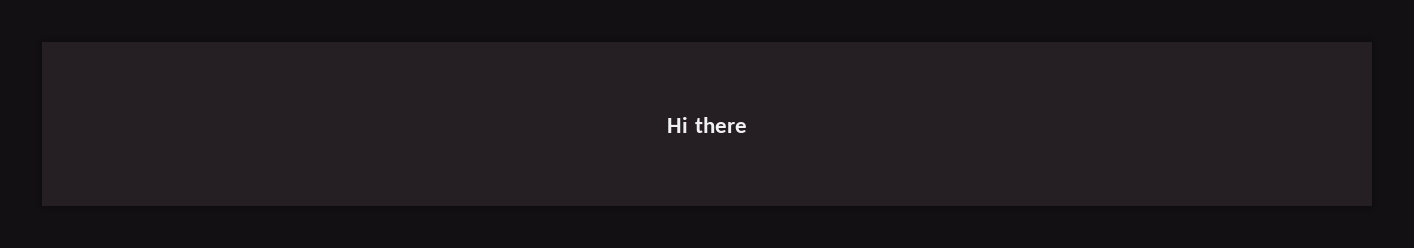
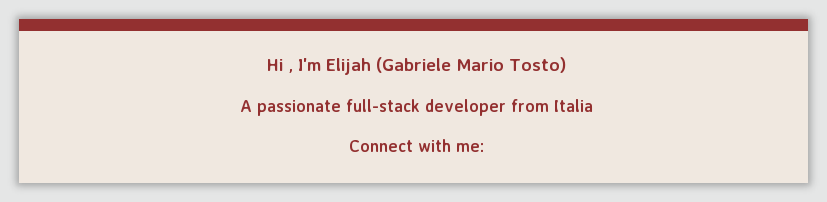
- Hi there
+ Hi , I'm Elijah (Gabriele Mario Tosto)
+ A passionate full-stack developer from Italia
+ Connect with me:

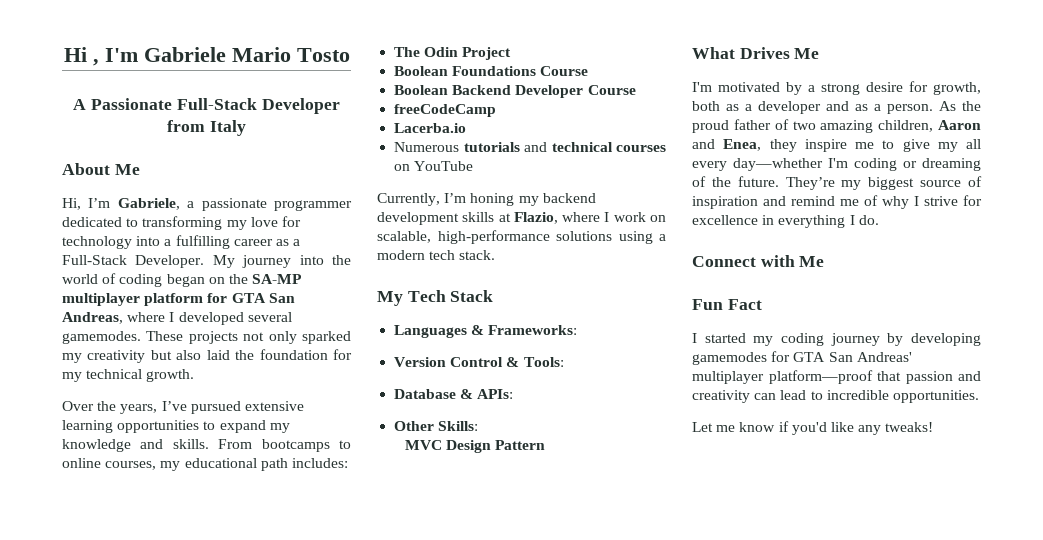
- Hi , I'm Elijah (Gabriele Mario Tosto)
- A passionate full-stack developer from Italia
- Connect with me:
+ Hi , I'm Gabriele Mario Tosto
+ A Passionate Full-Stack Developer from Italy
+ About Me
+ Hi, I’m Gabriele, a passionate programmer dedicated to transforming my love for technology into a fulfilling career as a Full-Stack Developer. My journey into the world of coding began on the SA-MP multiplayer platform for GTA San Andreas, where I developed several gamemodes. These projects not only sparked my creativity but also laid the foundation for my technical growth.
+ Over the years, I’ve pursued extensive learning opportunities to expand my knowledge and skills. From bootcamps to online courses, my educational path includes:
+ The Odin Project
+ Boolean Foundations Course
+ Boolean Backend Developer Course
+ freeCodeCamp
+ Lacerba.io
+ Numerous tutorials and technical courses on YouTube
+ Currently, I’m honing my backend development skills at Flazio, where I work on scalable, high-performance solutions using a modern tech stack.
+ My Tech Stack
+ Languages & Frameworks:
+ Version Control & Tools:
+ Database & APIs:
+ Other Skills:
+ MVC Design Pattern
+ What Drives Me
+ I'm motivated by a strong desire for growth, both as a developer and as a person. As the proud father of two amazing children, Aaron and Enea, they inspire me to give my all every day—whether I'm coding or dreaming of the future. They’re my biggest source of inspiration and remind me of why I strive for excellence in everything I do.
+ Connect with Me
+ Fun Fact
+ I started my coding journey by developing gamemodes for GTA San Andreas' multiplayer platform—proof that passion and creativity can lead to incredible opportunities.
+ Let me know if you'd like any tweaks!

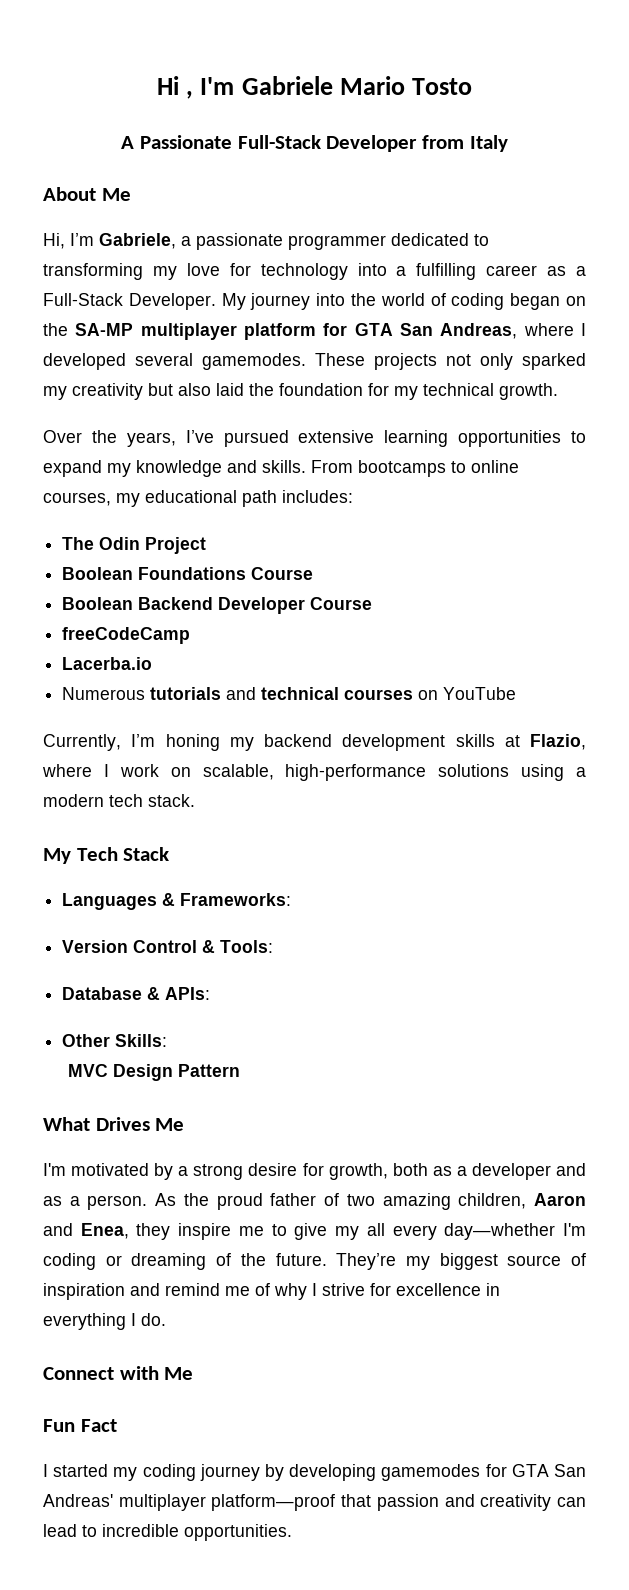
- Let me know if you'd like any tweaks!

